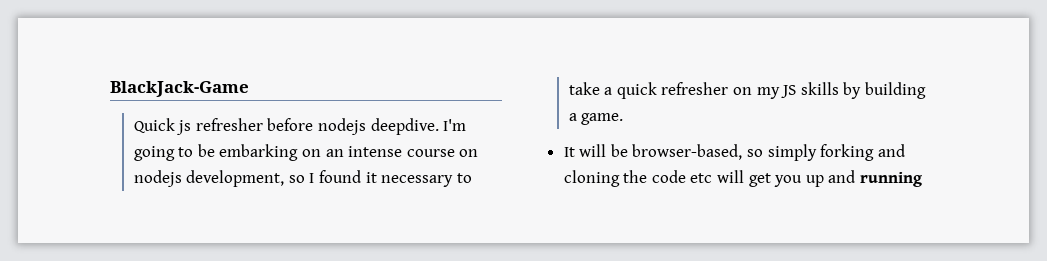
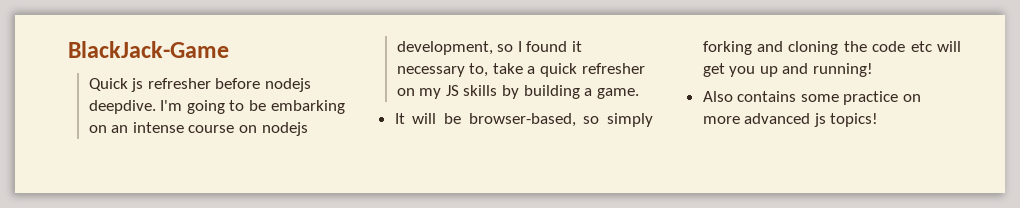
- I'm going to be embarking on an intense course on nodejs development, so I found it necessary to take a quick refresher on my JS skills by building a game.
+ I'm going to be embarking on an intense course on nodejs development, so I found it necessary to, take a quick refresher on my JS skills by building a game.
- It will be browser-based, so simply forking and cloning the code etc will get you up and running
+ It will be browser-based, so simply forking and cloning the code etc will get you up and running!
+ Also contains some practice on more advanced js topics!

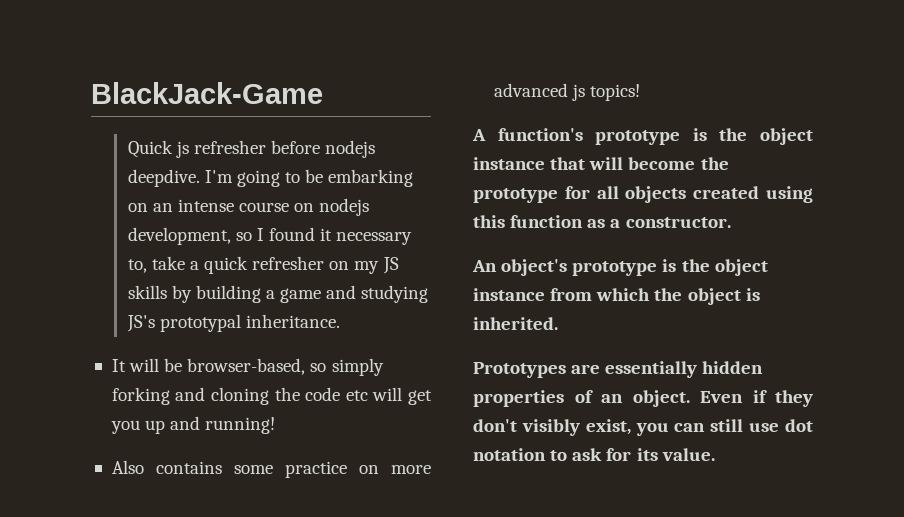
- I'm going to be embarking on an intense course on nodejs development, so I found it necessary to, take a quick refresher on my JS skills by building a game.
+ I'm going to be embarking on an intense course on nodejs development, so I found it necessary to, take a quick refresher on my JS skills by building a game and studying JS's prototypal inheritance.
+ A function's prototype is the object instance that will become the prototype for all objects created using this function as a constructor.
+ An object's prototype is the object instance from which the object is inherited.
+ Prototypes are essentially hidden properties of an object. Even if they don't visibly exist, you can still use dot notation to ask for its value.

